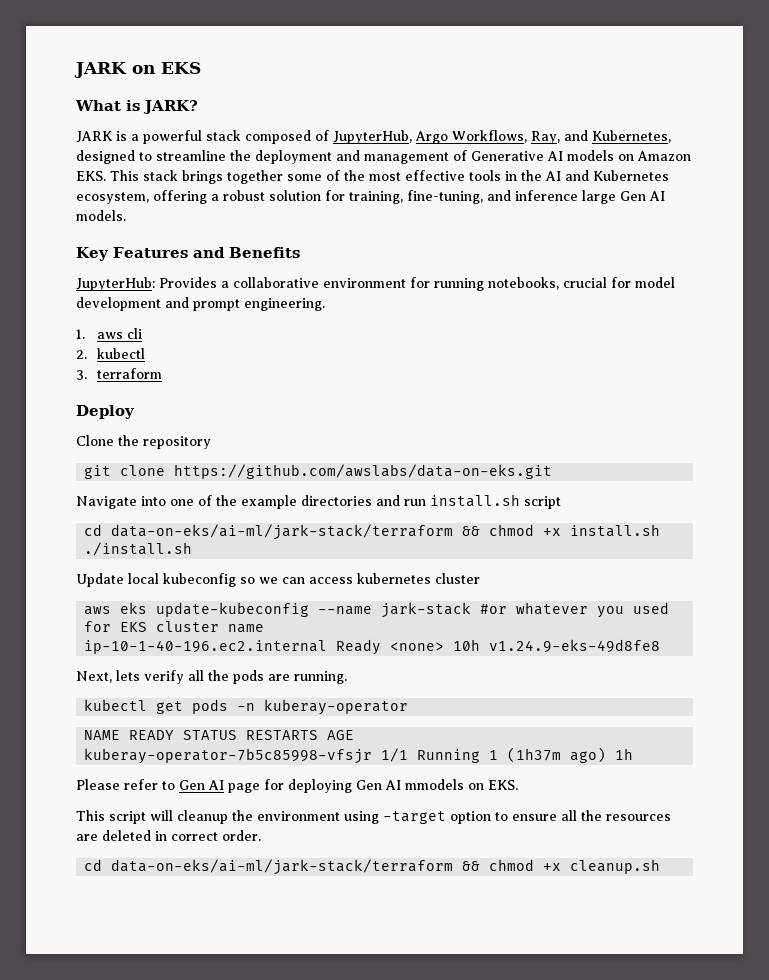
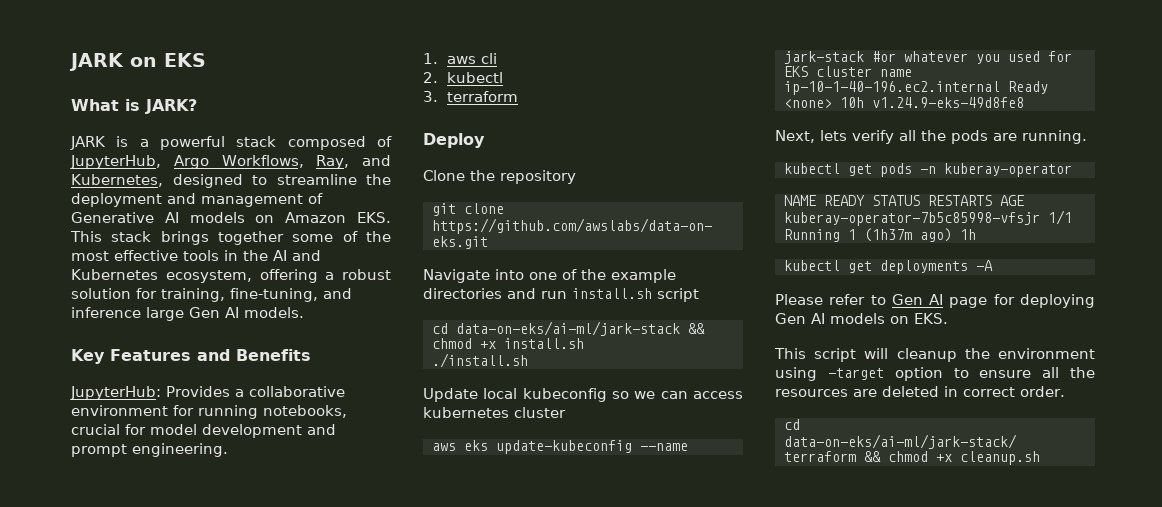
- cd data-on-eks/ai-ml/jark-stack/terraform && chmod +x install.sh
+ cd data-on-eks/ai-ml/jark-stack && chmod +x install.sh
+ kubectl get deployments -A
- Please refer to Gen AI page for deploying Gen AI mmodels on EKS.
+ Please refer to Gen AI page for deploying Gen AI models on EKS.

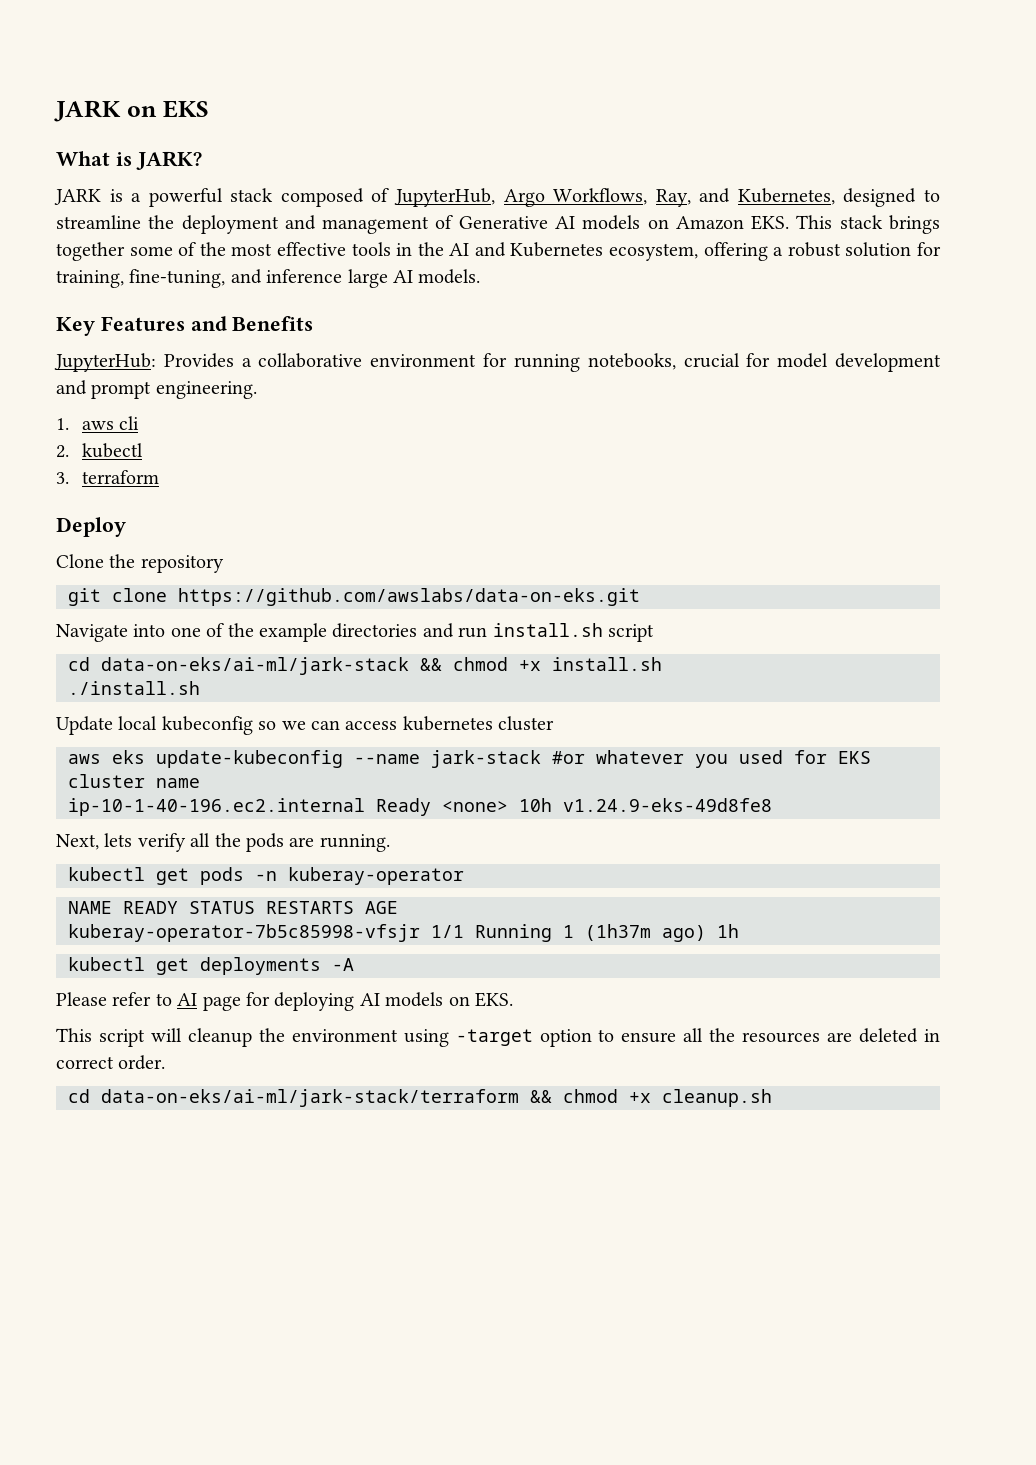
- JARK is a powerful stack composed of JupyterHub, Argo Workflows, Ray, and Kubernetes, designed to streamline the deployment and management of Generative AI models on Amazon EKS. This stack brings together some of the most effective tools in the AI and Kubernetes ecosystem, offering a robust solution for training, fine-tuning, and inference large Gen AI models.
+ JARK is a powerful stack composed of JupyterHub, Argo Workflows, Ray, and Kubernetes, designed to streamline the deployment and management of Generative AI models on Amazon EKS. This stack brings together some of the most effective tools in the AI and Kubernetes ecosystem, offering a robust solution for training, fine-tuning, and inference large AI models.
- Please refer to Gen AI page for deploying Gen AI models on EKS.
+ Please refer to AI page for deploying AI models on EKS.

